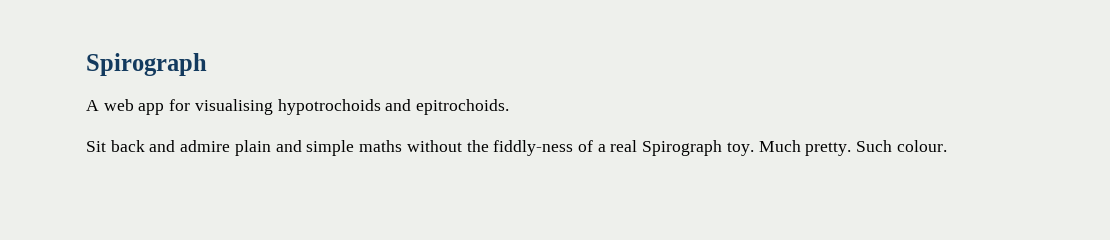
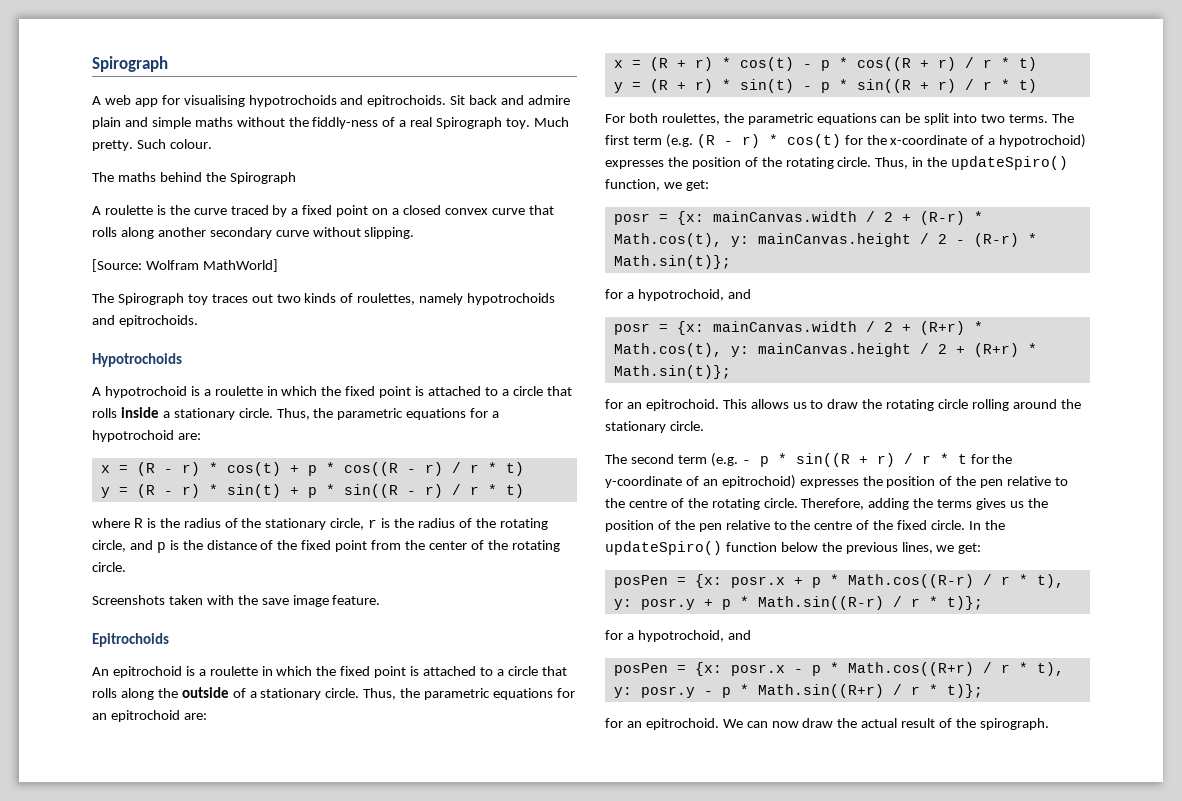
- A web app for visualising hypotrochoids and epitrochoids.
- Sit back and admire plain and simple maths without the fiddly-ness of a real Spirograph toy.
+ A web app for visualising hypotrochoids and epitrochoids. Sit back and admire plain and simple maths without the fiddly-ness of a real Spirograph toy.
+ The maths behind the Spirograph
+ A roulette is the curve traced by a fixed point on a closed convex curve that rolls along another secondary curve without slipping.
+ [Source: Wolfram MathWorld]
+ The Spirograph toy traces out two kinds of roulettes, namely hypotrochoids and epitrochoids.
+ Hypotrochoids
+ A hypotrochoid is a roulette in which the fixed point is attached to a circle that rolls inside a stationary circle. Thus, the parametric equations for a hypotrochoid are:
+ x = (R - r) * cos(t) + p * cos((R - r) / r * t)
+ y = (R - r) * sin(t) + p * sin((R - r) / r * t)
+ where R is the radius of the stationary circle, r is the radius of the rotating circle, and p is the distance of the fixed point from the center of the rotating circle.
+ Screenshots taken with the save image feature.
+ Epitrochoids
+ An epitrochoid is a roulette in which the fixed point is attached to a circle that rolls along the outside of a stationary circle. Thus, the parametric equations for an epitrochoid are:
+ x = (R + r) * cos(t) - p * cos((R + r) / r * t)
+ y = (R + r) * sin(t) - p * sin((R + r) / r * t)
+ For both roulettes, the parametric equations can be split into two terms. The first term (e.g. (R - r) * cos(t) for the x-coordinate of a hypotrochoid) expresses the position of the rotating circle. Thus, in the updateSpiro() function, we get:
+ posr = {x: mainCanvas.width / 2 + (R-r) * Math.cos(t), y: mainCanvas.height / 2 - (R-r) * Math.sin(t)};
+ for a hypotrochoid, and
+ posr = {x: mainCanvas.width / 2 + (R+r) * Math.cos(t), y: mainCanvas.height / 2 + (R+r) * Math.sin(t)};
+ for an epitrochoid. This allows us to draw the rotating circle rolling around the stationary circle.
+ The second term (e.g. - p * sin((R + r) / r * t for the y-coordinate of an epitrochoid) expresses the position of the pen relative to the centre of the rotating circle. Therefore, adding the terms gives us the position of the pen relative to the centre of the fixed circle. In the updateSpiro() function below the previous lines, we get:
+ posPen = {x: posr.x + p * Math.cos((R-r) / r * t), y: posr.y + p * Math.sin((R-r) / r * t)};
+ for a hypotrochoid, and
+ posPen = {x: posr.x - p * Math.cos((R+r) / r * t), y: posr.y - p * Math.sin((R+r) / r * t)};
+ for an epitrochoid. We can now draw the actual result of the spirograph.

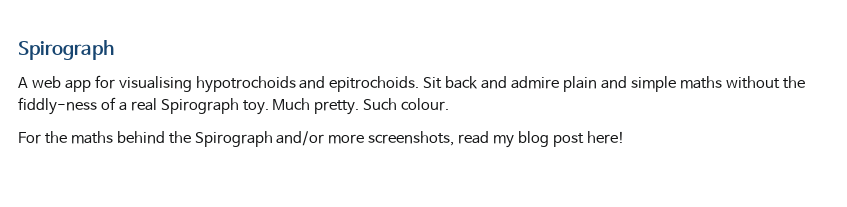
- The maths behind the Spirograph
- A roulette is the curve traced by a fixed point on a closed convex curve that rolls along another secondary curve without slipping.
- [Source: Wolfram MathWorld]
- The Spirograph toy traces out two kinds of roulettes, namely hypotrochoids and epitrochoids.
- Hypotrochoids
- A hypotrochoid is a roulette in which the fixed point is attached to a circle that rolls inside a stationary circle. Thus, the parametric equations for a hypotrochoid are:
- x = (R - r) * cos(t) + p * cos((R - r) / r * t)
- y = (R - r) * sin(t) + p * sin((R - r) / r * t)
- where R is the radius of the stationary circle, r is the radius of the rotating circle, and p is the distance of the fixed point from the center of the rotating circle.
- Screenshots taken with the save image feature.
- Epitrochoids
- An epitrochoid is a roulette in which the fixed point is attached to a circle that rolls along the outside of a stationary circle. Thus, the parametric equations for an epitrochoid are:
- x = (R + r) * cos(t) - p * cos((R + r) / r * t)
- y = (R + r) * sin(t) - p * sin((R + r) / r * t)
- For both roulettes, the parametric equations can be split into two terms. The first term (e.g. (R - r) * cos(t) for the x-coordinate of a hypotrochoid) expresses the position of the rotating circle. Thus, in the updateSpiro() function, we get:
- posr = {x: mainCanvas.width / 2 + (R-r) * Math.cos(t), y: mainCanvas.height / 2 - (R-r) * Math.sin(t)};
- for a hypotrochoid, and
- posr = {x: mainCanvas.width / 2 + (R+r) * Math.cos(t), y: mainCanvas.height / 2 + (R+r) * Math.sin(t)};
- for an epitrochoid. This allows us to draw the rotating circle rolling around the stationary circle.
- The second term (e.g. - p * sin((R + r) / r * t for the y-coordinate of an epitrochoid) expresses the position of the pen relative to the centre of the rotating circle. Therefore, adding the terms gives us the position of the pen relative to the centre of the fixed circle. In the updateSpiro() function below the previous lines, we get:
- posPen = {x: posr.x + p * Math.cos((R-r) / r * t), y: posr.y + p * Math.sin((R-r) / r * t)};
- for a hypotrochoid, and
- posPen = {x: posr.x - p * Math.cos((R+r) / r * t), y: posr.y - p * Math.sin((R+r) / r * t)};
- for an epitrochoid. We can now draw the actual result of the spirograph.
+ For the maths behind the Spirograph and/or more screenshots, read my blog post here!

